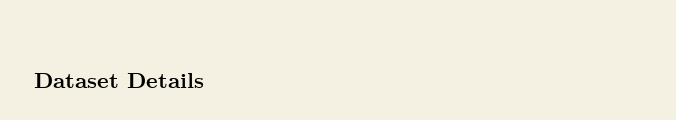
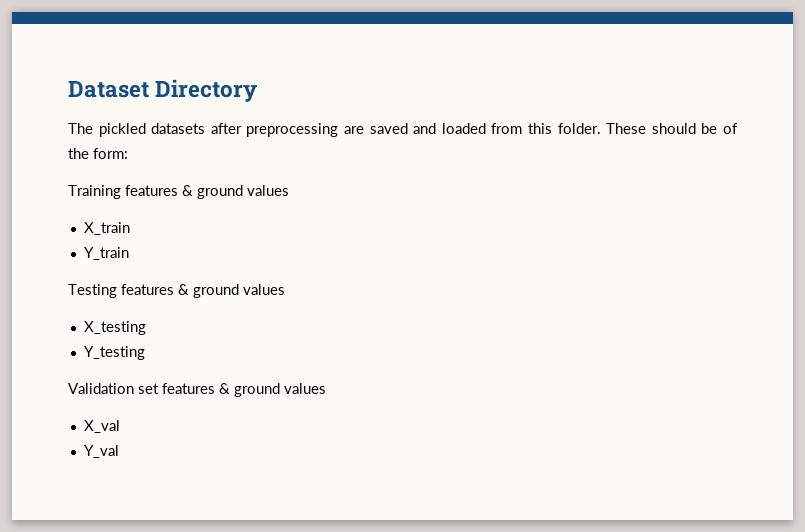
- Dataset Details
+ Dataset Directory
+ The pickled datasets after preprocessing are saved and loaded from this folder. These should be of the form:
+ Training features & ground values
+ X_train
+ Y_train
+ Testing features & ground values
+ X_testing
+ Y_testing
+ Validation set features & ground values
+ X_val
+ Y_val

